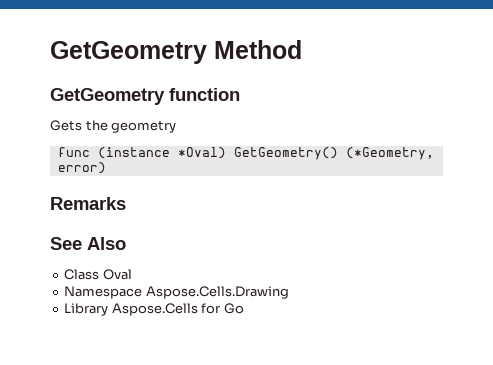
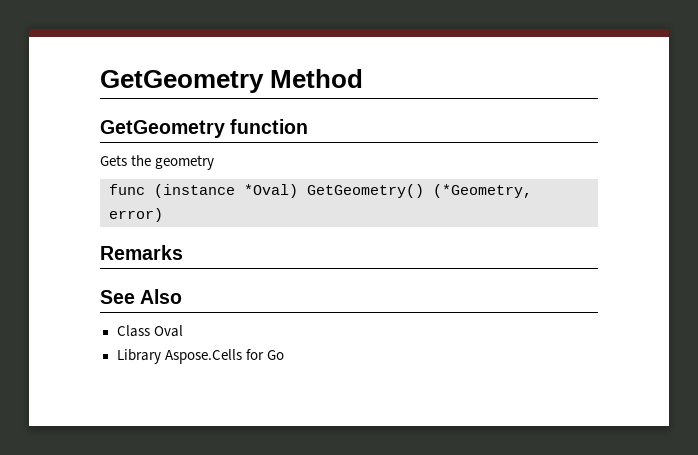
- Namespace Aspose.Cells.Drawing

